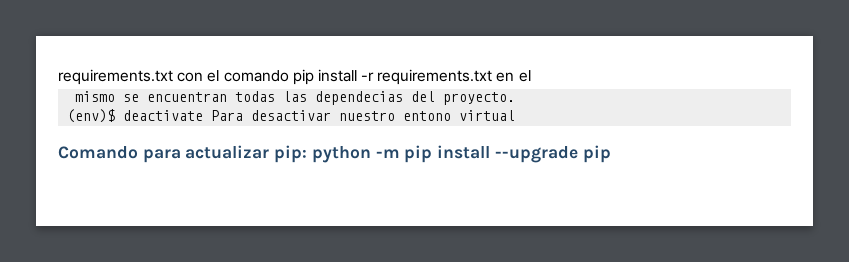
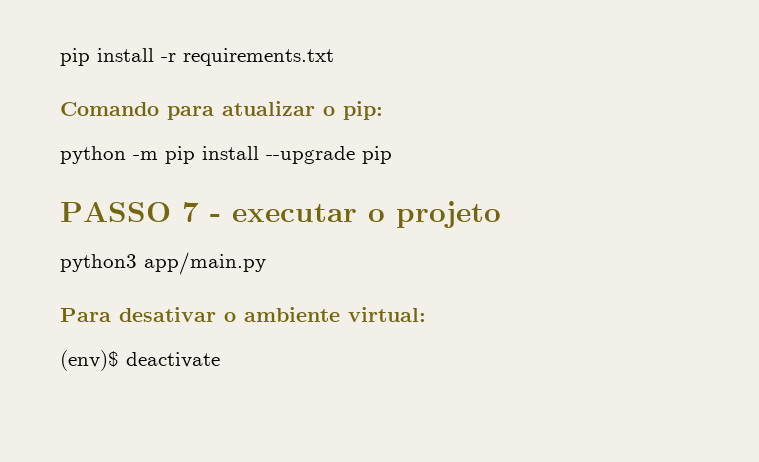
- requirements.txt con el comando pip install -r requirements.txt en el
- mismo se encuentran todas las dependecias del proyecto.
- (env)$ deactivate Para desactivar nuestro entono virtual
+ pip install -r requirements.txt
- Comando para actualizar pip: python -m pip install --upgrade pip
+ Comando para atualizar o pip:
+ python -m pip install --upgrade pip
+ PASSO 7 - executar o projeto
+ python3 app/main.py
+ Para desativar o ambiente virtual:
+ (env)$ deactivate

